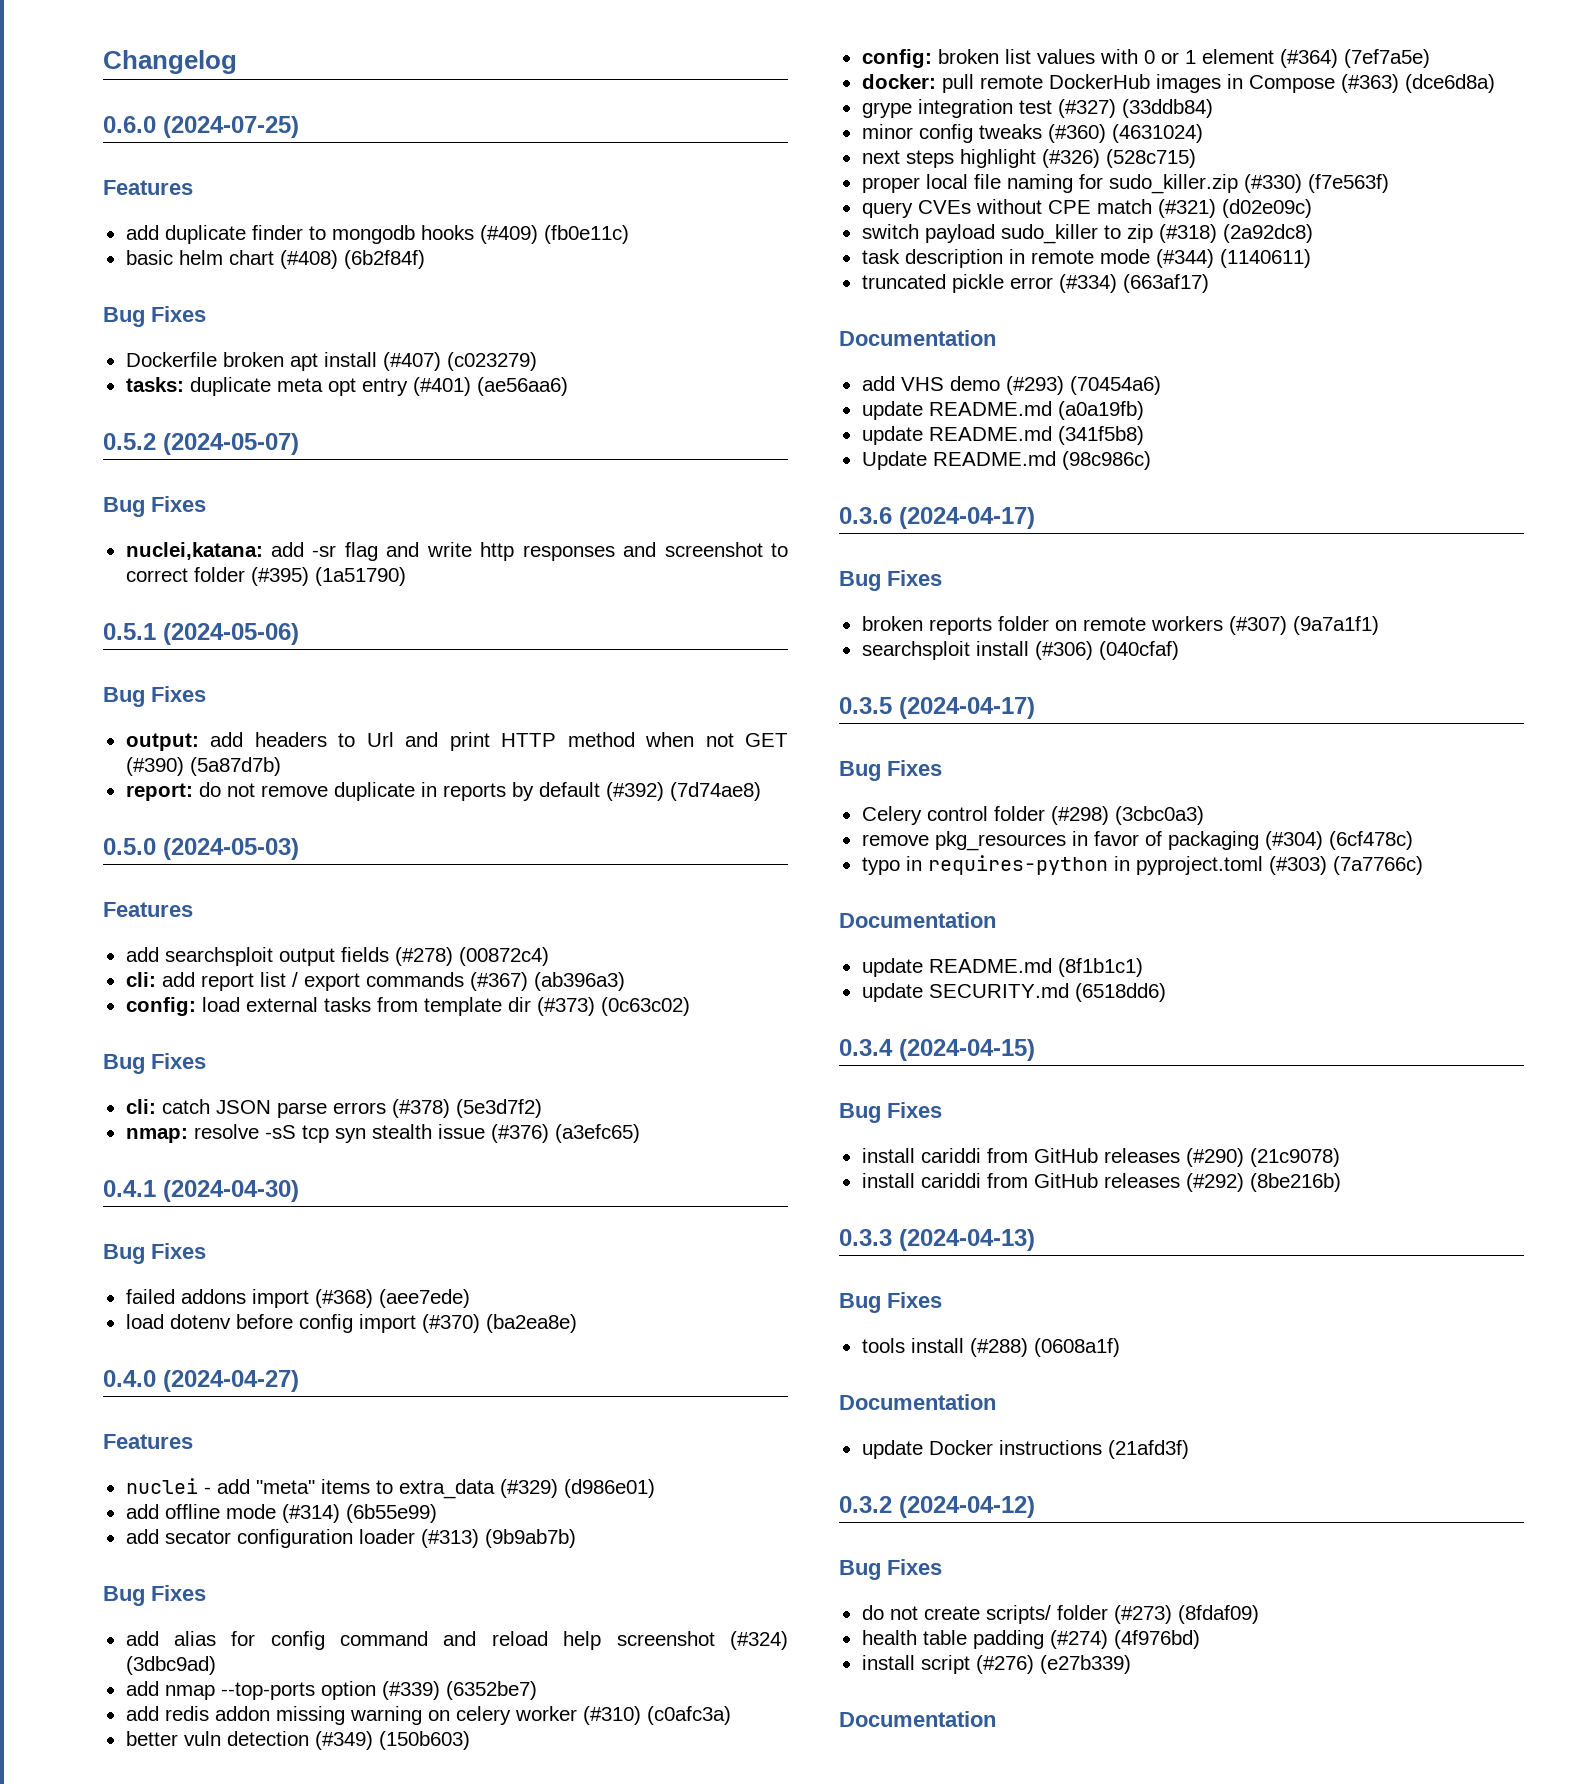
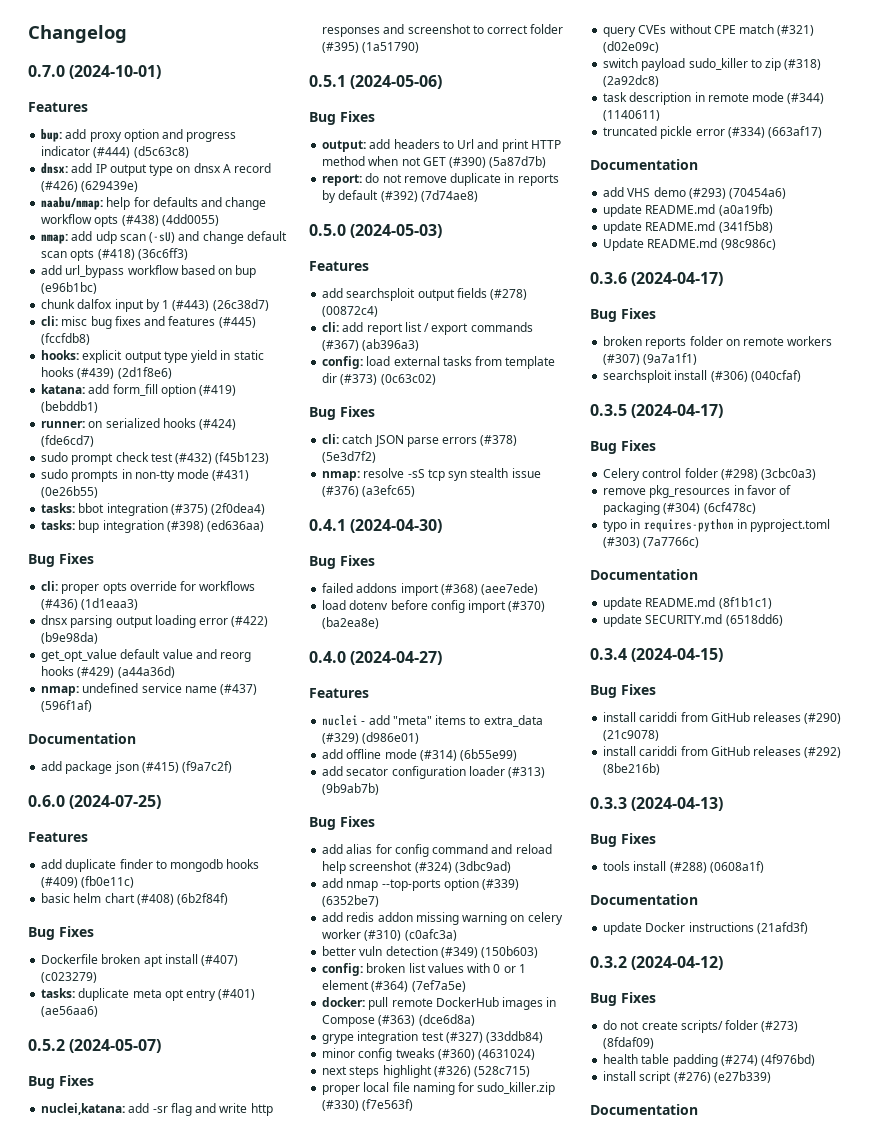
+ 0.7.0 (2024-10-01)
+ Features
+ bup: add proxy option and progress indicator (#444) (d5c63c8)
+ dnsx: add IP output type on dnsx A record (#426) (629439e)
+ naabu/nmap: help for defaults and change workflow opts (#438) (4dd0055)
+ nmap: add udp scan (-sU) and change default scan opts (#418) (36c6ff3)
+ add url_bypass workflow based on bup (e96b1bc)
+ chunk dalfox input by 1 (#443) (26c38d7)
+ cli: misc bug fixes and features (#445) (fccfdb8)
+ hooks: explicit output type yield in static hooks (#439) (2d1f8e6)
+ katana: add form_fill option (#419) (bebddb1)
+ runner: on serialized hooks (#424) (fde6cd7)
+ sudo prompt check test (#432) (f45b123)
+ sudo prompts in non-tty mode (#431) (0e26b55)
+ tasks: bbot integration (#375) (2f0dea4)
+ tasks: bup integration (#398) (ed636aa)
+ Bug Fixes
+ cli: proper opts override for workflows (#436) (1d1eaa3)
+ dnsx parsing output loading error (#422) (b9e98da)
+ get_opt_value default value and reorg hooks (#429) (a44a36d)
+ nmap: undefined service name (#437) (596f1af)
+ Documentation
+ add package json (#415) (f9a7c2f)

